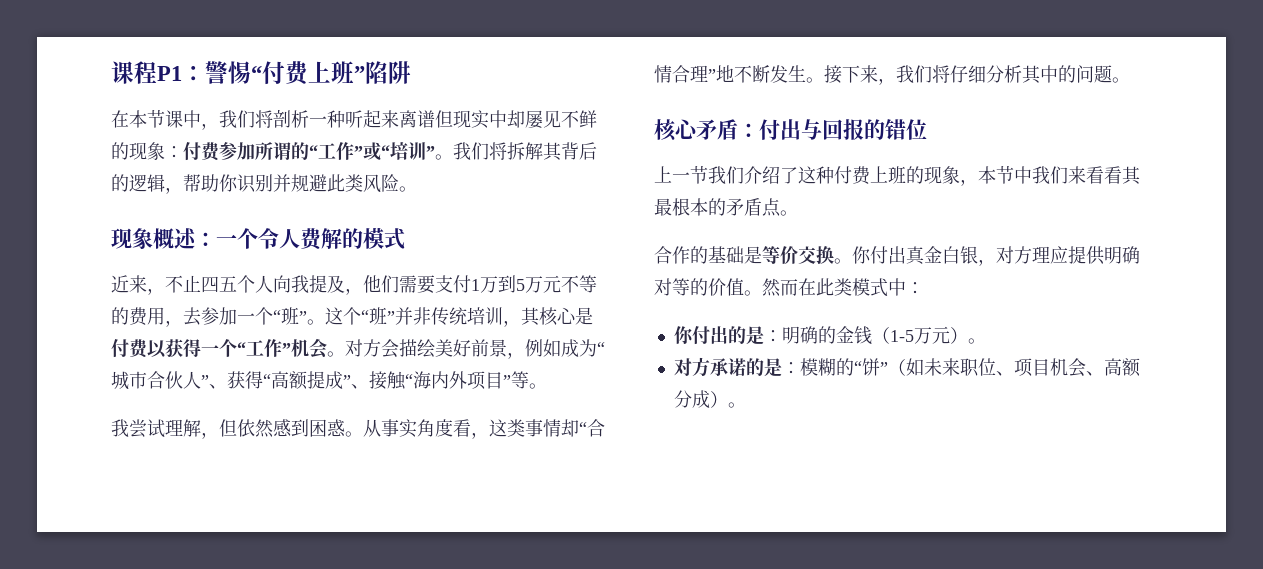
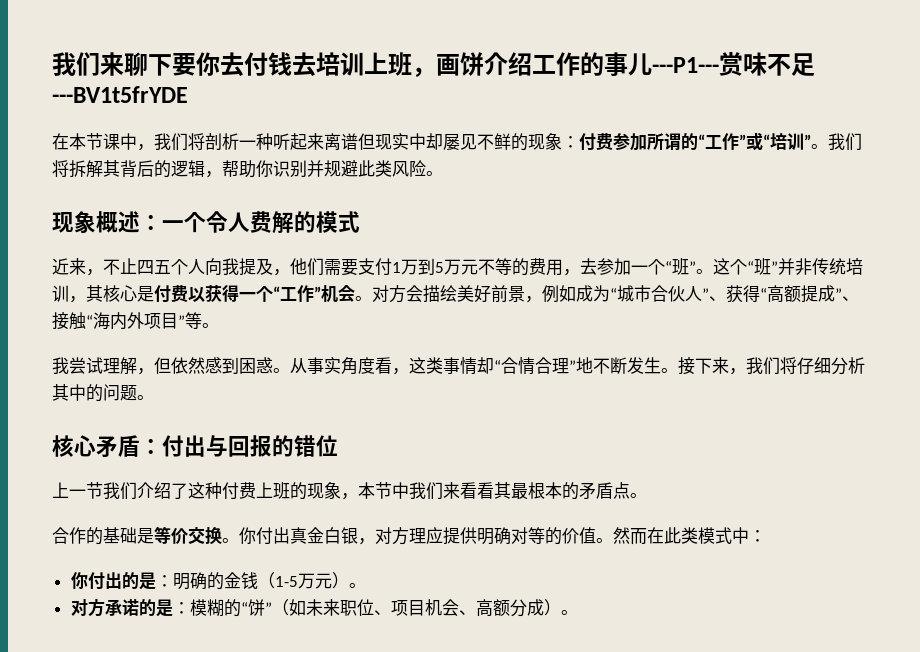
- 课程P1：警惕“付费上班”陷阱
+ 我们来聊下要你去付钱去培训上班，画饼介绍工作的事儿---P1---赏味不足---BV1t5frYDE

